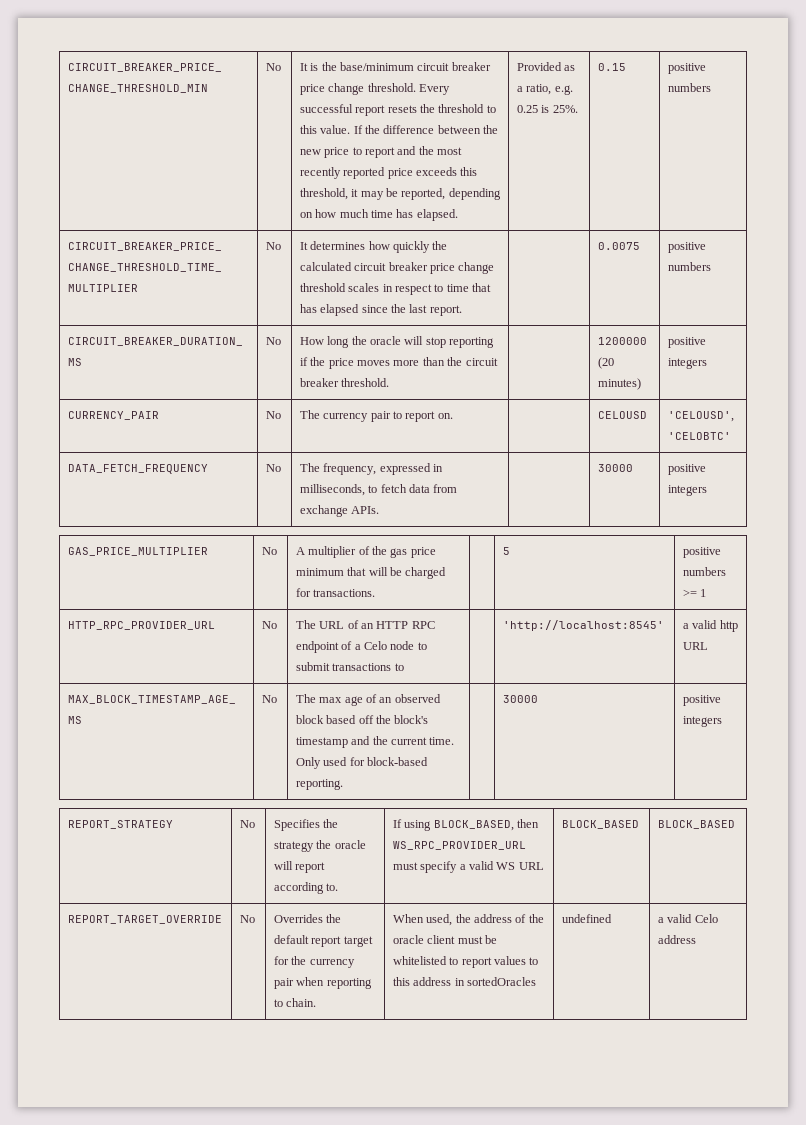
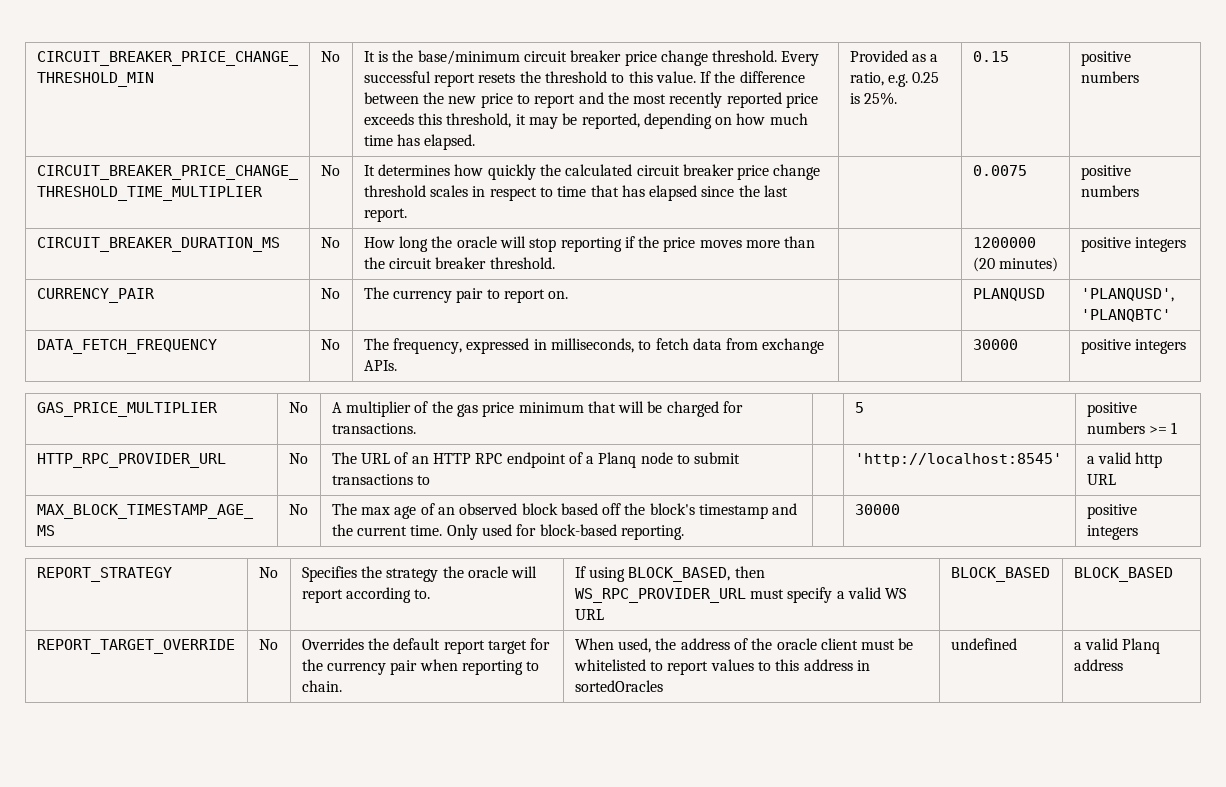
- CURRENCY_PAIR | No | The currency pair to report on. | | CELOUSD | 'CELOUSD', 'CELOBTC'
+ CURRENCY_PAIR | No | The currency pair to report on. | | PLANQUSD | 'PLANQUSD', 'PLANQBTC'
- HTTP_RPC_PROVIDER_URL | No | The URL of an HTTP RPC endpoint of a Celo node to submit transactions to | | 'http://localhost:8545' | a valid http URL
+ HTTP_RPC_PROVIDER_URL | No | The URL of an HTTP RPC endpoint of a Planq node to submit transactions to | | 'http://localhost:8545' | a valid http URL
- REPORT_TARGET_OVERRIDE | No | Overrides the default report target for the currency pair when reporting to chain. | When used, the address of the oracle client must be whitelisted to report values to this address in sortedOracles | undefined | a valid Celo address
+ REPORT_TARGET_OVERRIDE | No | Overrides the default report target for the currency pair when reporting to chain. | When used, the address of the oracle client must be whitelisted to report values to this address in sortedOracles | undefined | a valid Planq address

